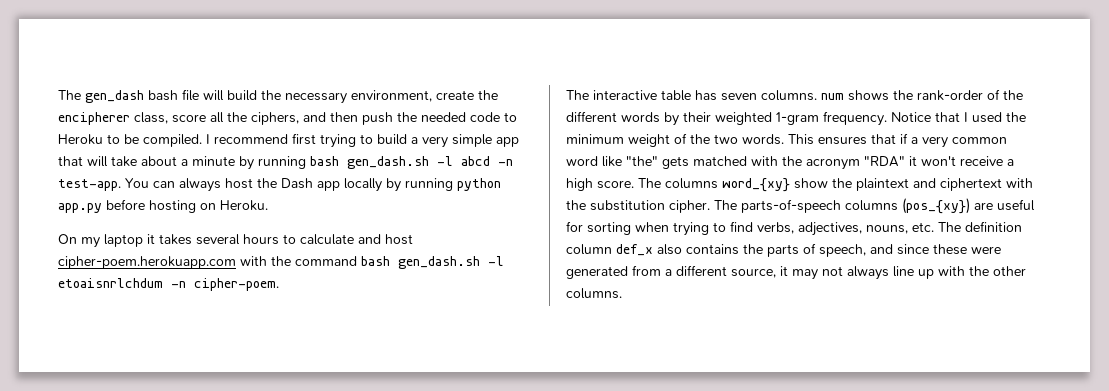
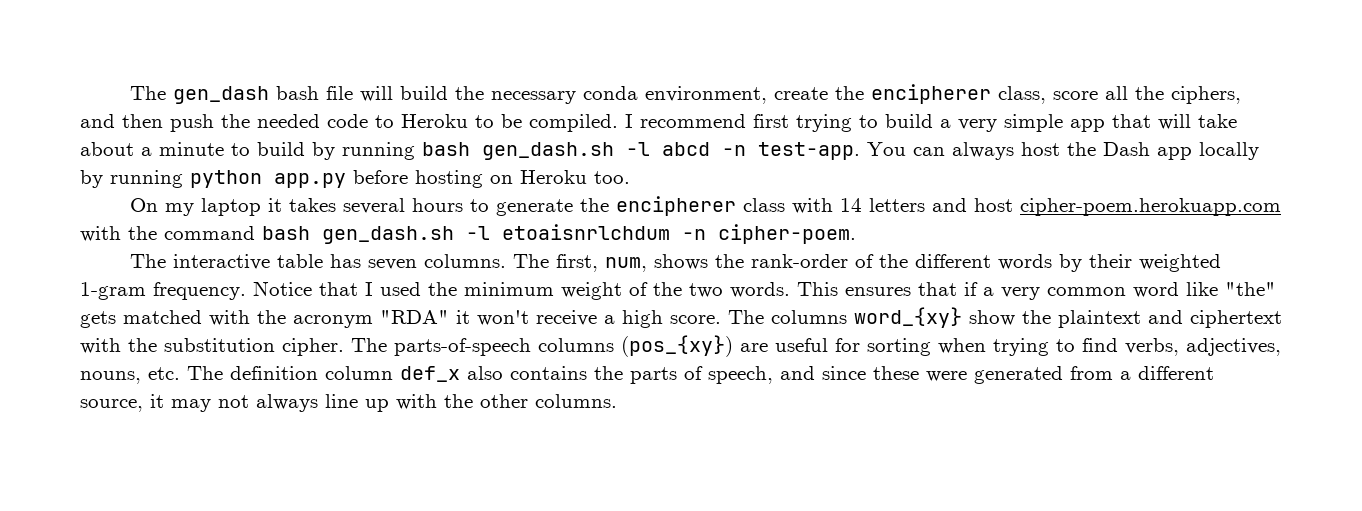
- The gen_dash bash file will build the necessary environment, create the encipherer class, score all the ciphers, and then push the needed code to Heroku to be compiled.
+ The gen_dash bash file will build the necessary conda environment, create the encipherer class, score all the ciphers, and then push the needed code to Heroku to be compiled.
- I recommend first trying to build a very simple app that will take about a minute by running bash gen_dash.sh -l abcd -n test-app.
+ I recommend first trying to build a very simple app that will take about a minute to build by running bash gen_dash.sh -l abcd -n test-app.
- You can always host the Dash app locally by running python app.py before hosting on Heroku.
+ You can always host the Dash app locally by running python app.py before hosting on Heroku too.
- On my laptop it takes several hours to calculate and host cipher-poem.herokuapp.com with the command bash gen_dash.sh -l etoaisnrlchdum -n cipher-poem.
+ On my laptop it takes several hours to generate the encipherer class with 14 letters and host cipher-poem.herokuapp.com with the command bash gen_dash.sh -l etoaisnrlchdum -n cipher-poem.
- The interactive table has seven columns. num shows the rank-order of the different words by their weighted 1-gram frequency.
+ The interactive table has seven columns. The first, num, shows the rank-order of the different words by their weighted 1-gram frequency.

